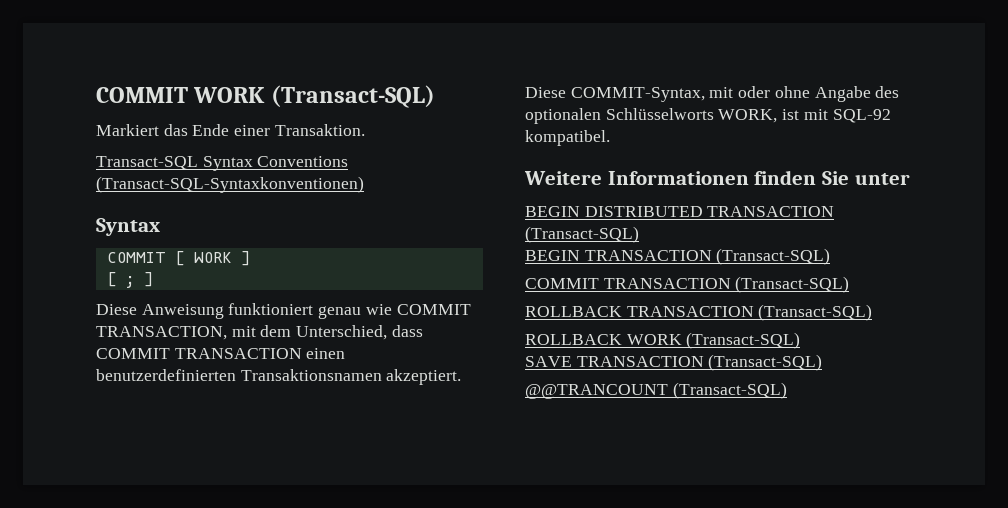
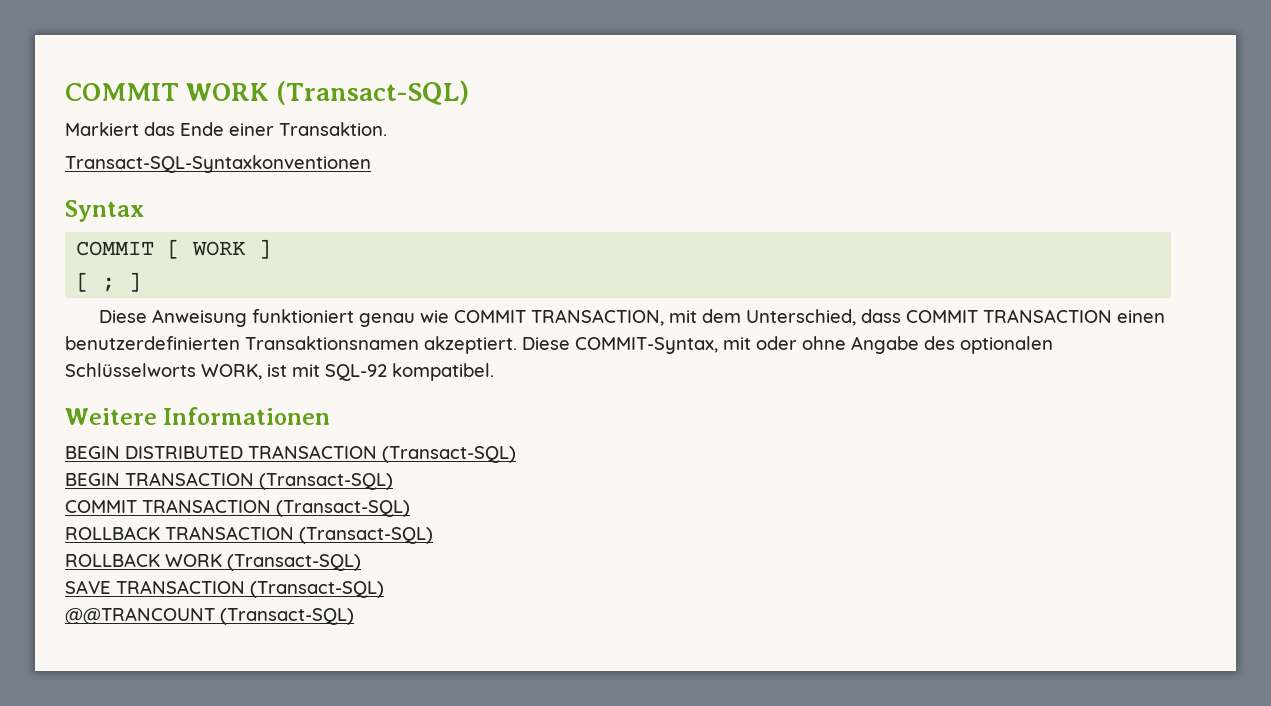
- Transact-SQL Syntax Conventions (Transact-SQL-Syntaxkonventionen)
+ Transact-SQL-Syntaxkonventionen
- Weitere Informationen finden Sie unter
+ Weitere Informationen

